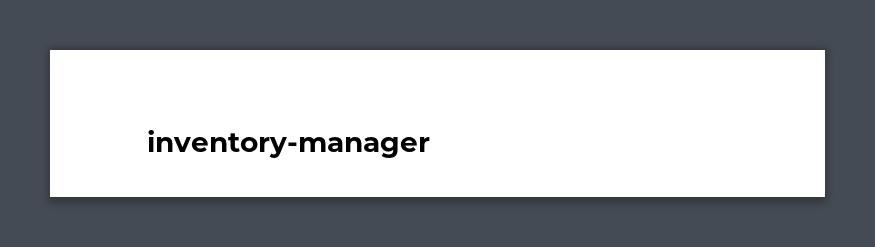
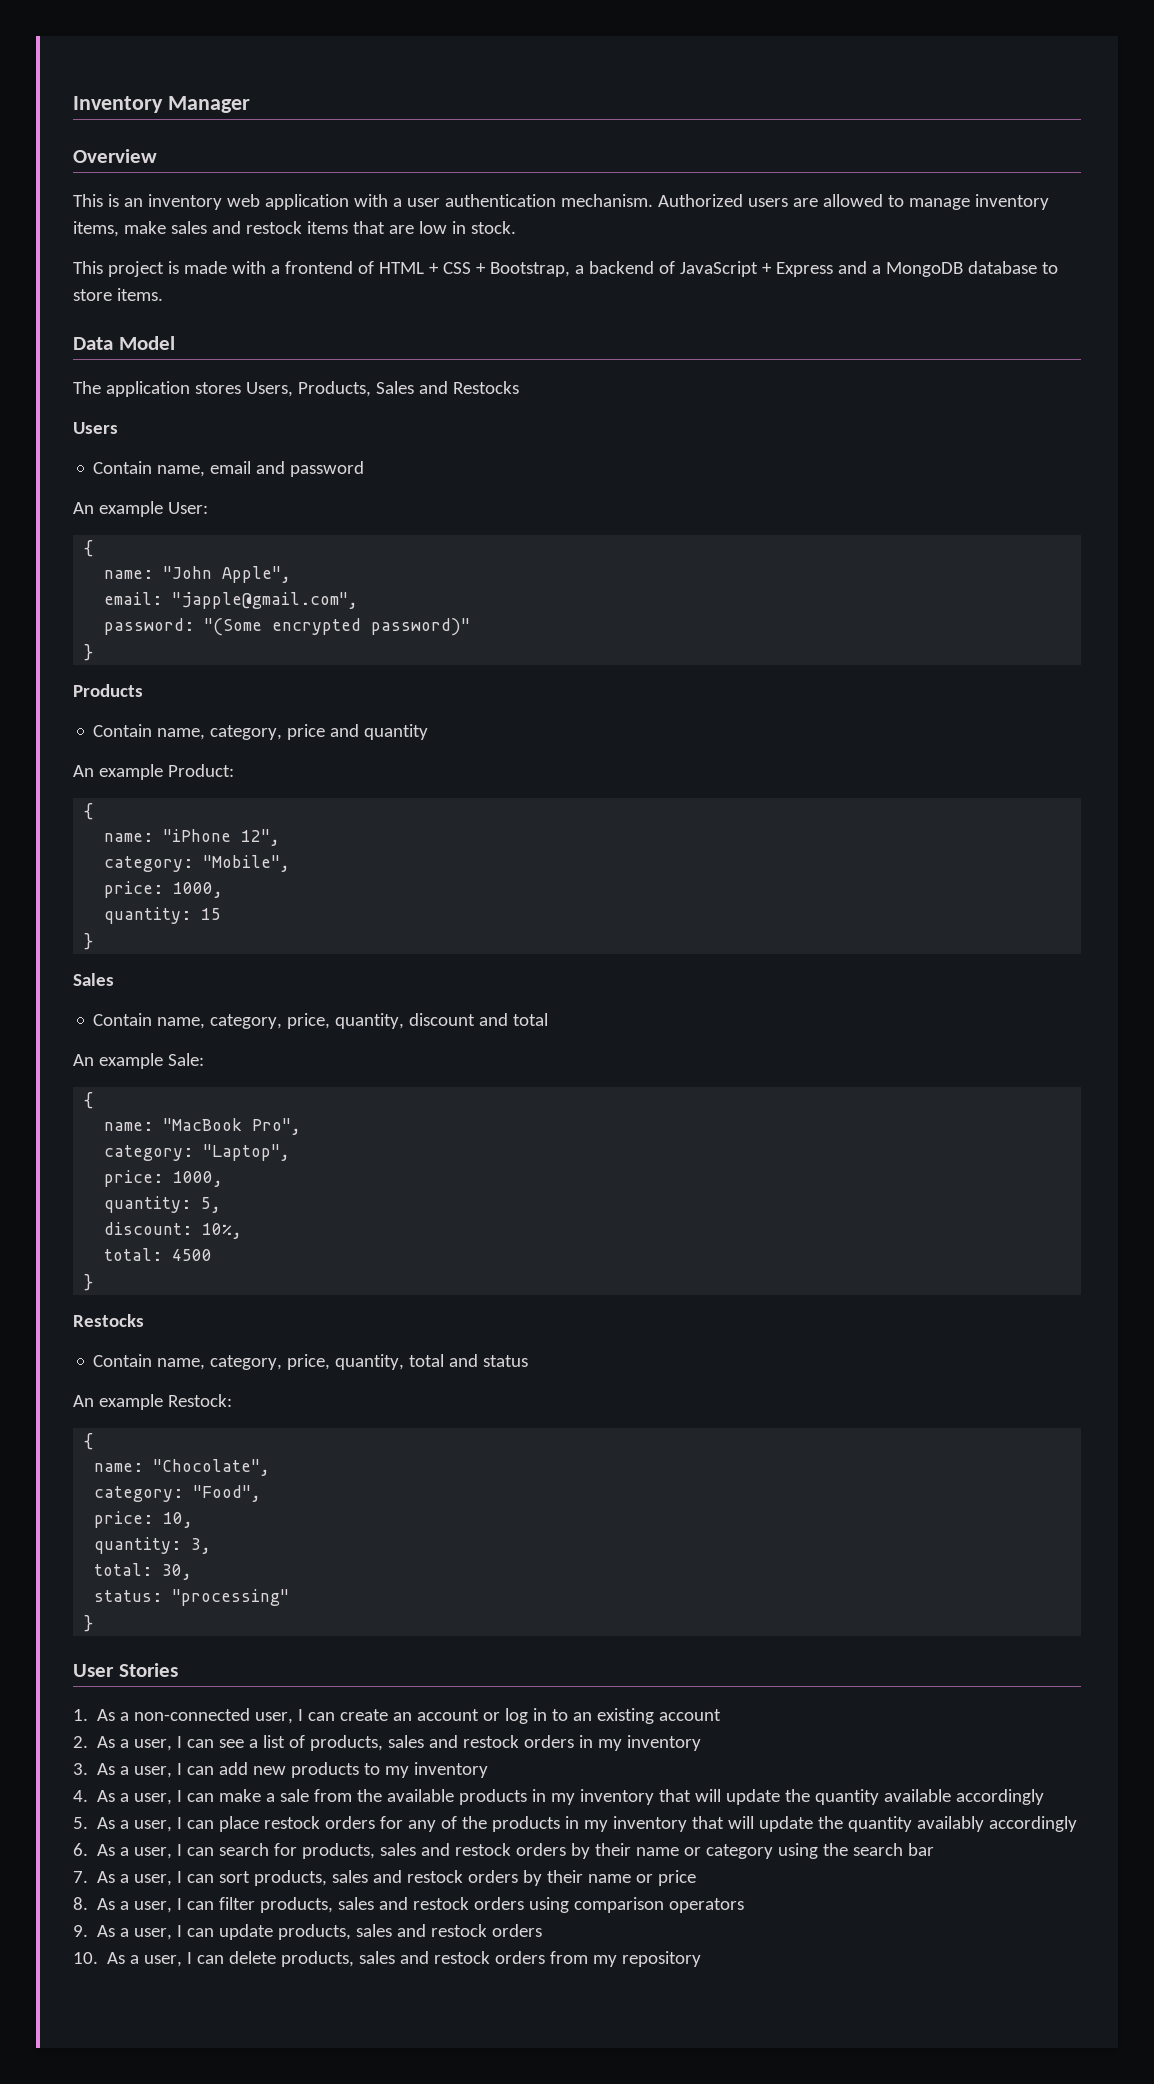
- inventory-manager
+ Inventory Manager
+ Overview
+ This is an inventory web application with a user authentication mechanism. Authorized users are allowed to manage inventory items, make sales and restock items that are low in stock.
+ This project is made with a frontend of HTML + CSS + Bootstrap, a backend of JavaScript + Express and a MongoDB database to store items.
+ Data Model
+ The application stores Users, Products, Sales and Restocks
+ Users
+ Contain name, email and password
+ An example User:
+ {
+ name: "John Apple",
+ email: "japple@gmail.com",
+ password: "(Some encrypted password)"
+ }
+ Products
+ Contain name, category, price and quantity
+ An example Product:
+ {
+ name: "iPhone 12",
+ category: "Mobile",
+ price: 1000,
+ quantity: 15
+ }
+ Sales
+ Contain name, category, price, quantity, discount and total
+ An example Sale:
+ {
+ name: "MacBook Pro",
+ category: "Laptop",
+ price: 1000,
+ quantity: 5,
+ discount: 10%,
+ total: 4500
+ }
+ Restocks
+ Contain name, category, price, quantity, total and status
+ An example Restock:
+ {
+ name: "Chocolate",
+ category: "Food",
+ price: 10,
+ quantity: 3,
+ total: 30,
+ status: "processing"
+ }
+ User Stories
+ 1. As a non-connected user, I can create an account or log in to an existing account
+ 2. As a user, I can see a list of products, sales and restock orders in my inventory
+ 3. As a user, I can add new products to my inventory
+ 4. As a user, I can make a sale from the available products in my inventory that will update the quantity available accordingly
+ 5. As a user, I can place restock orders for any of the products in my inventory that will update the quantity availably accordingly
+ 6. As a user, I can search for products, sales and restock orders by their name or category using the search bar
+ 7. As a user, I can sort products, sales and restock orders by their name or price
+ 8. As a user, I can filter products, sales and restock orders using comparison operators
+ 9. As a user, I can update products, sales and restock orders
+ 10. As a user, I can delete products, sales and restock orders from my repository

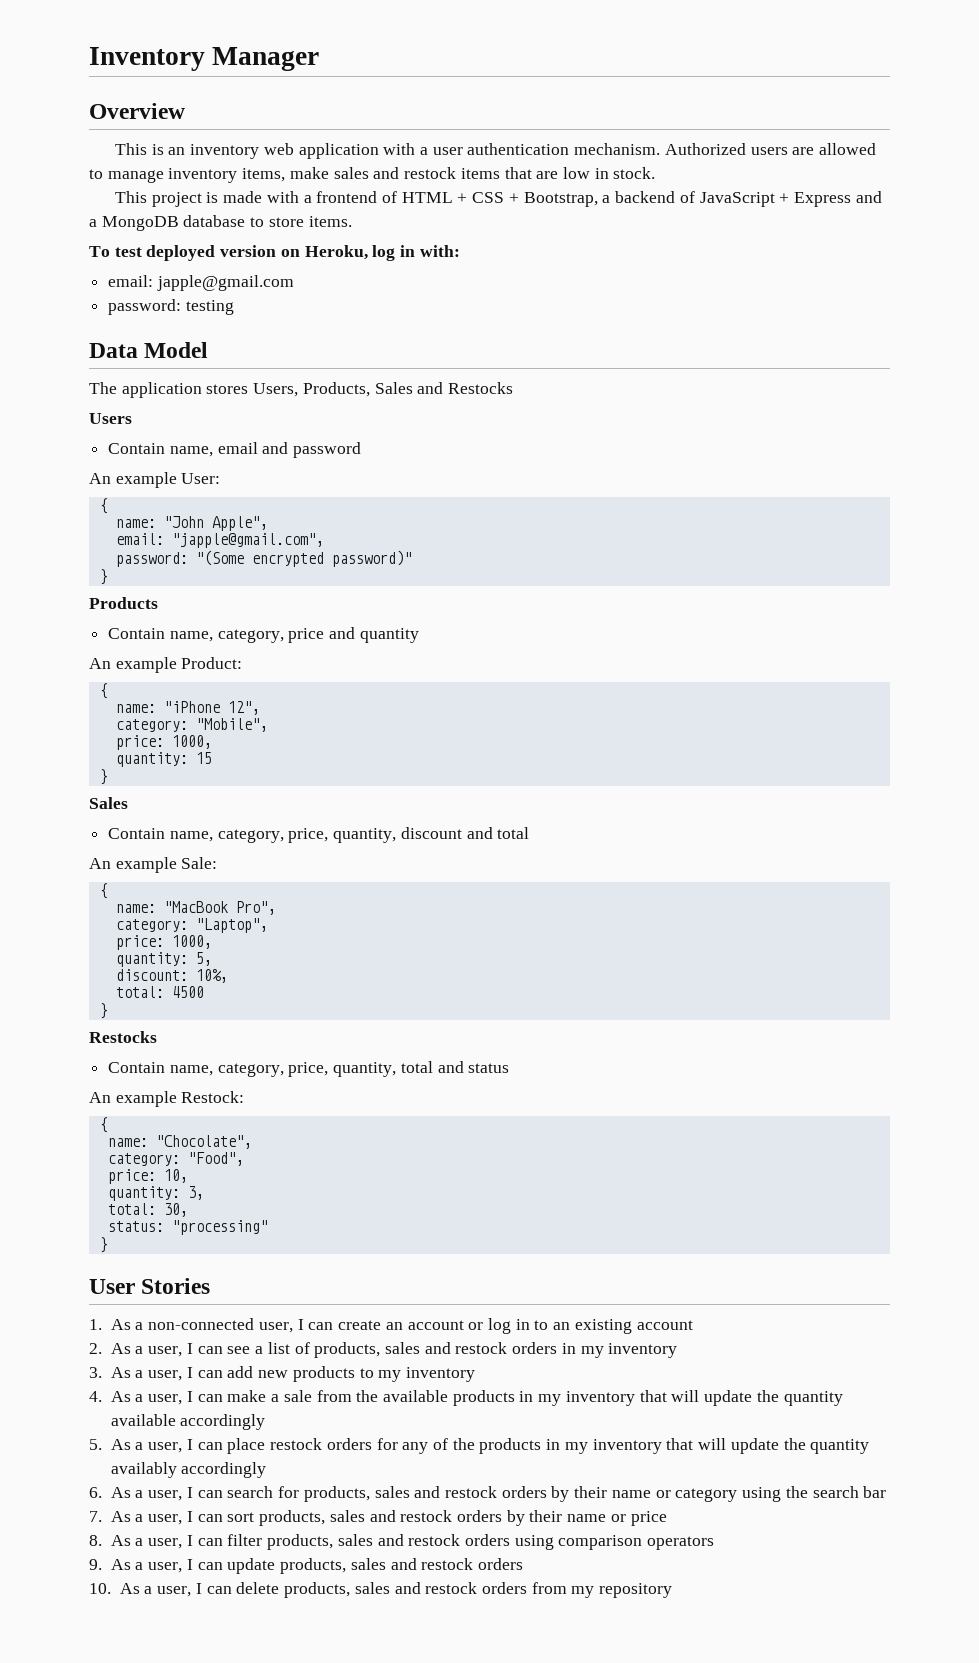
+ To test deployed version on Heroku, log in with:
+ email: japple@gmail.com
+ password: testing

